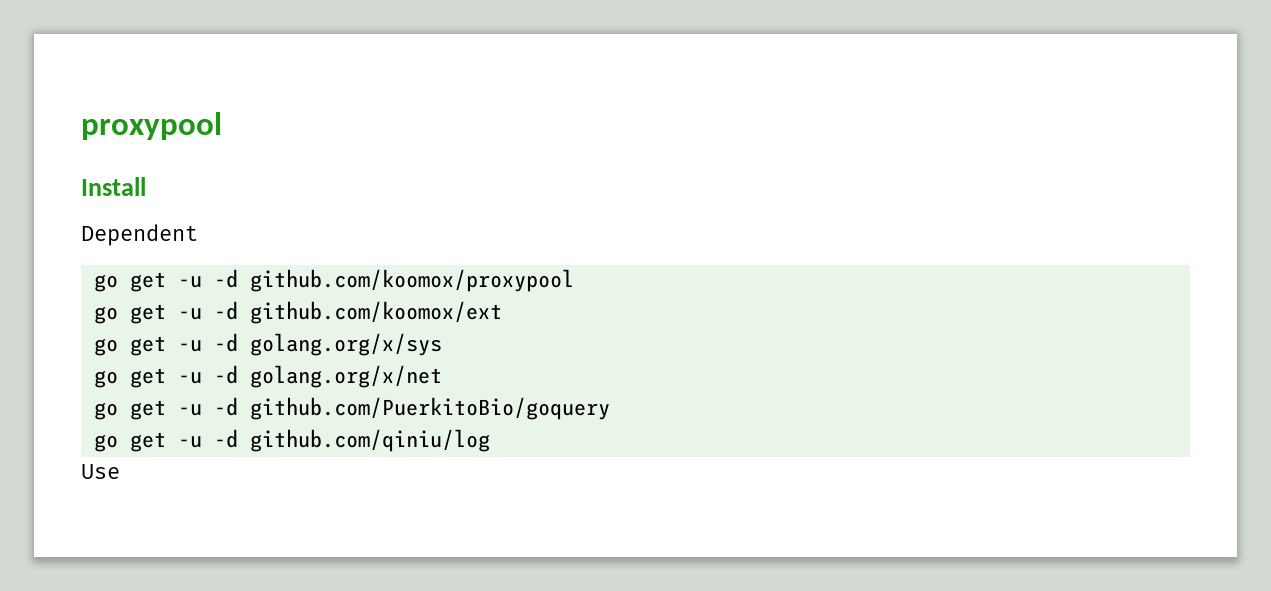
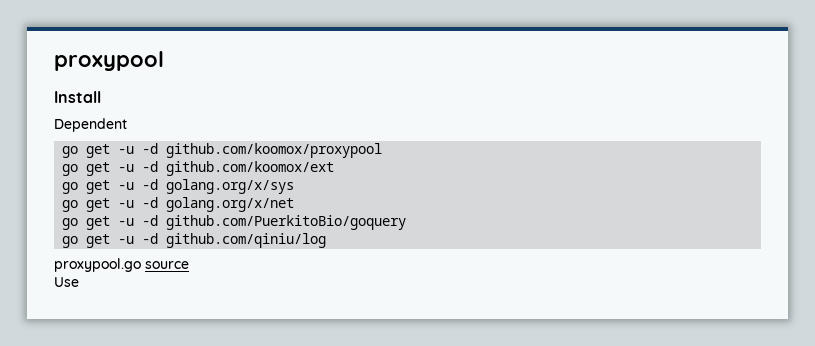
+ proxypool.go source

